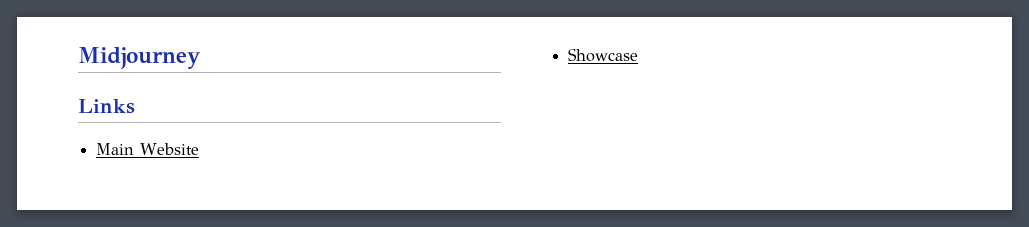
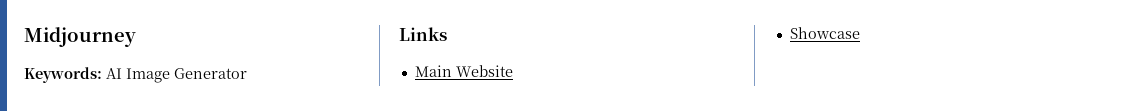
+ Keywords: AI Image Generator

